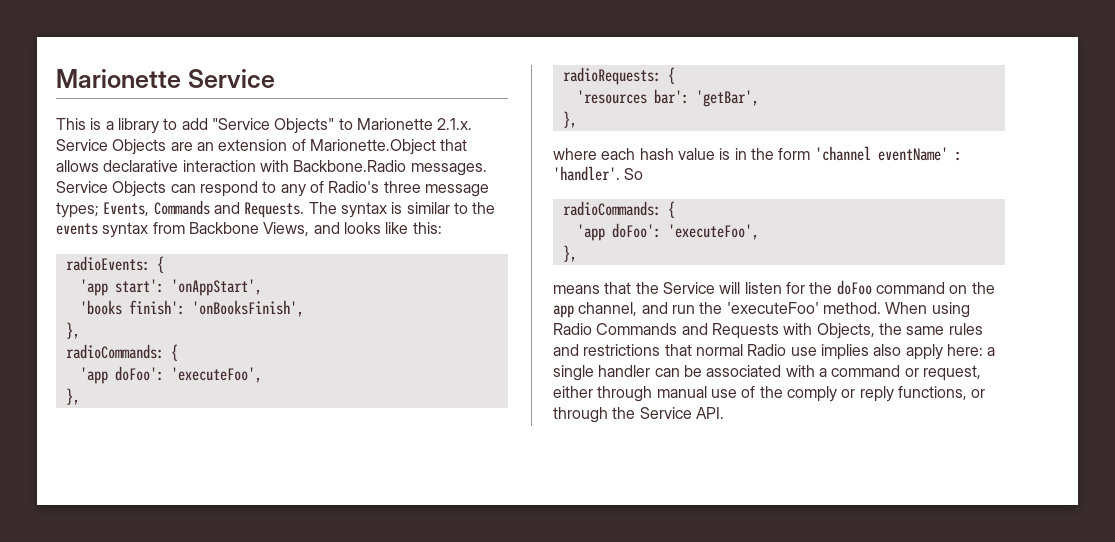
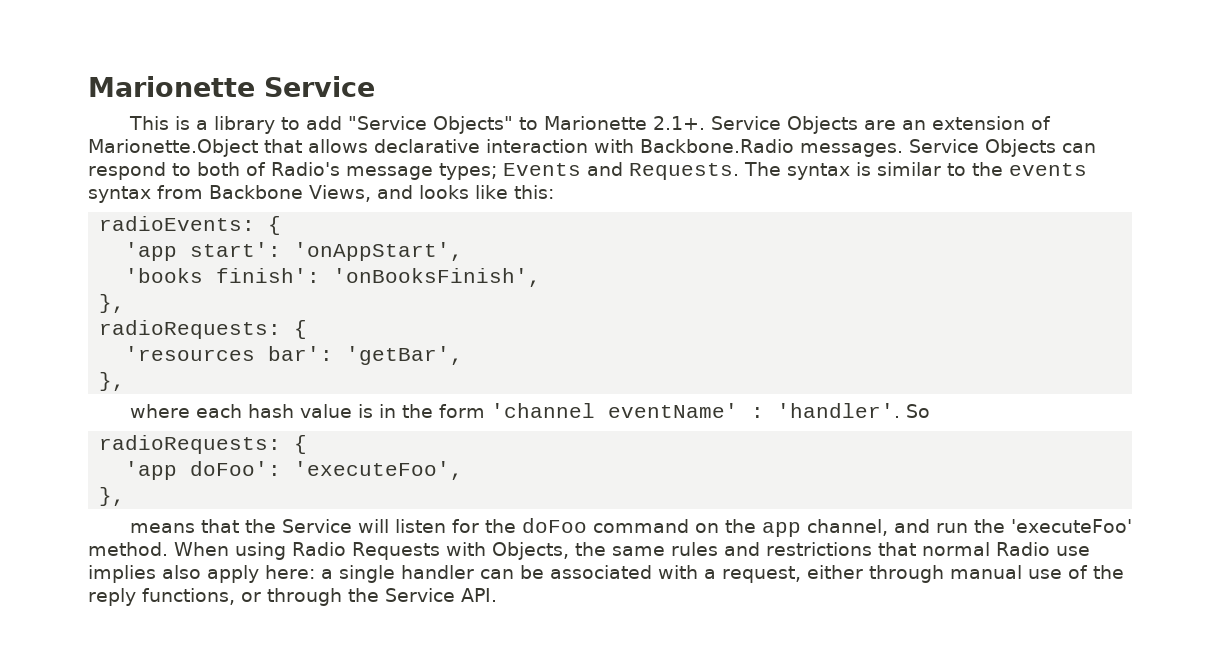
- This is a library to add "Service Objects" to Marionette 2.1.x. Service Objects are an extension of Marionette.Object that allows declarative interaction with Backbone.Radio messages.
+ This is a library to add "Service Objects" to Marionette 2.1+. Service Objects are an extension of Marionette.Object that allows declarative interaction with Backbone.Radio messages.
- Service Objects can respond to any of Radio's three message types; Events, Commands and Requests.
+ Service Objects can respond to both of Radio's message types; Events and Requests.
  'books finish': 'onBooksFinish',
- },
- radioCommands: {
- 'app doFoo': 'executeFoo',
  So
- radioCommands: {
+ radioRequests: {
- When using Radio Commands and Requests with Objects, the same rules and restrictions that normal Radio use implies also apply here: a single handler can be associated with a command or request, either through manual use of the comply or reply functions, or through the Service API.
+ When using Radio Requests with Objects, the same rules and restrictions that normal Radio use implies also apply here: a single handler can be associated with a request, either through manual use of the reply functions, or through the Service API.

